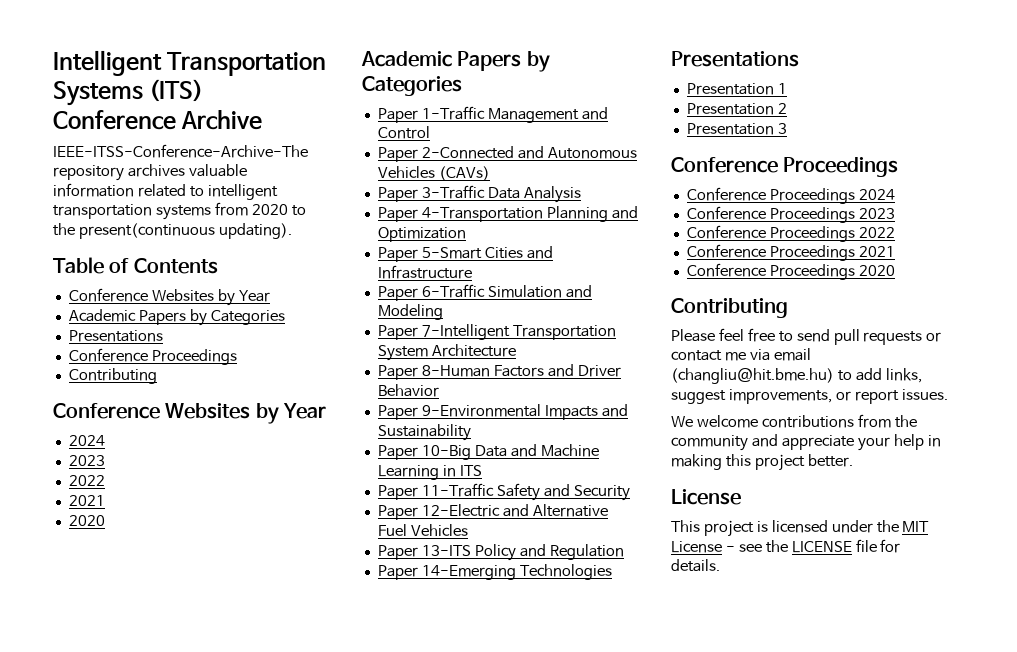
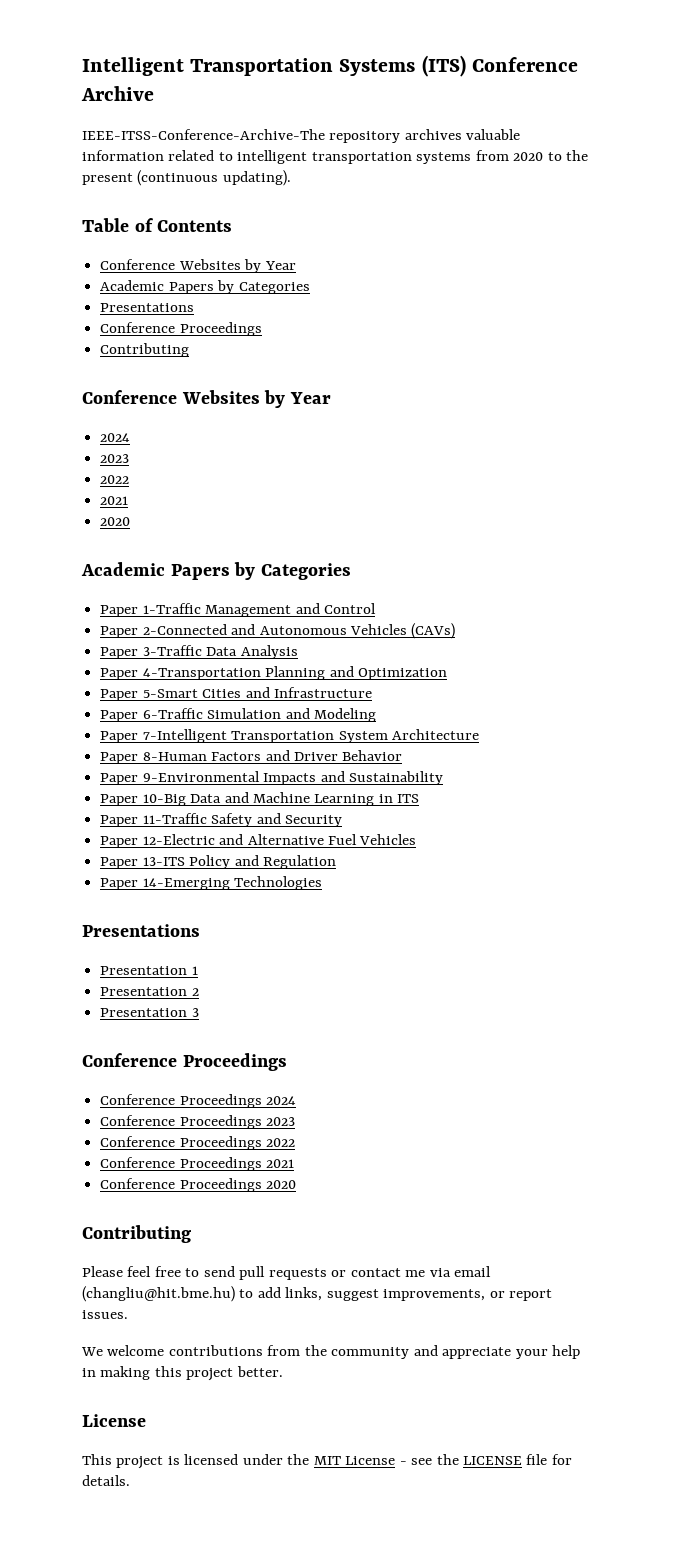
- IEEE-ITSS-Conference-Archive-The repository archives valuable information related to intelligent transportation systems from 2020 to the present(continuous updating).
+ IEEE-ITSS-Conference-Archive-The repository archives valuable information related to intelligent transportation systems from 2020 to the present (continuous updating).

